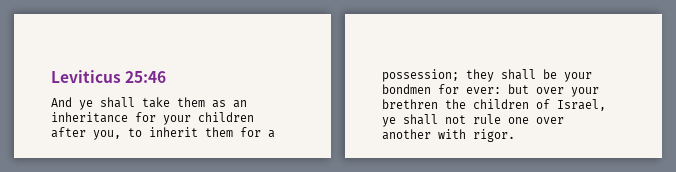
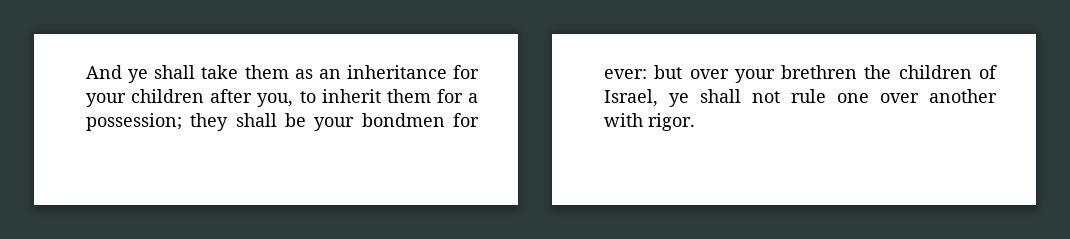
- Leviticus 25:46

